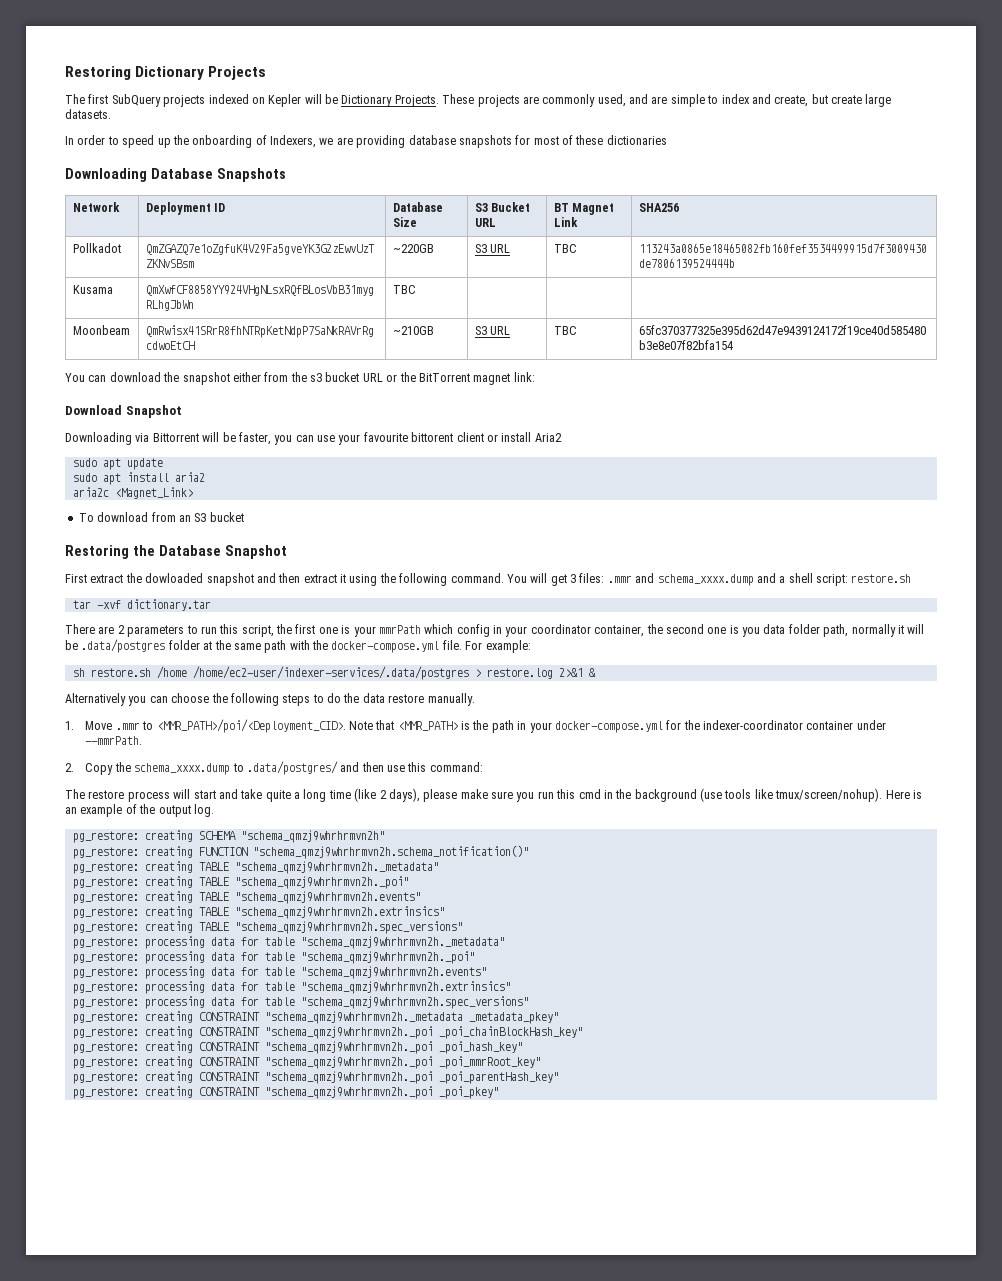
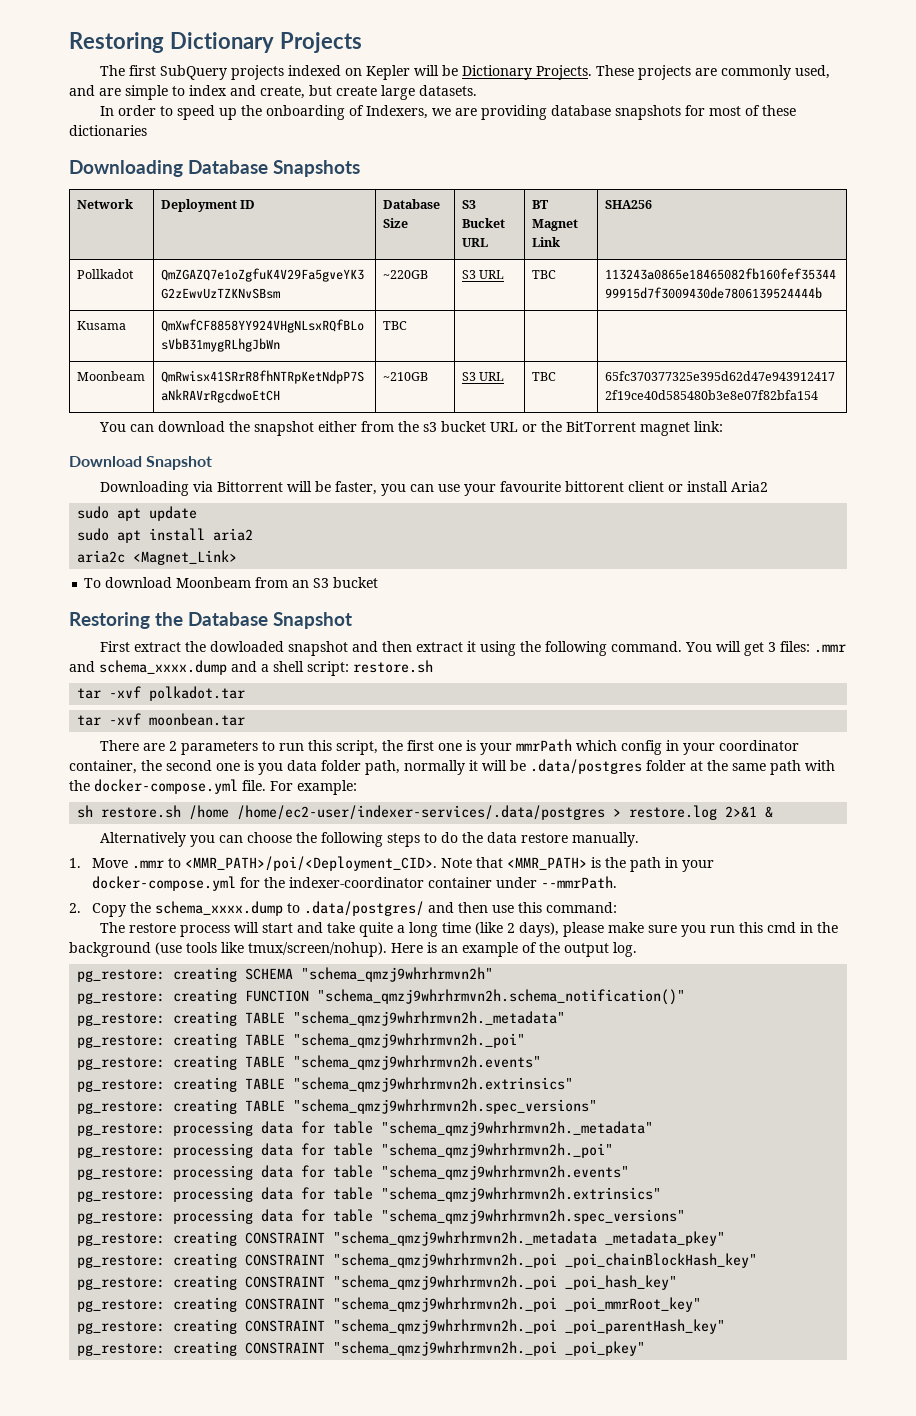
- To download from an S3 bucket
+ To download Moonbeam from an S3 bucket
- tar -xvf dictionary.tar
+ tar -xvf polkadot.tar
+ tar -xvf moonbean.tar

